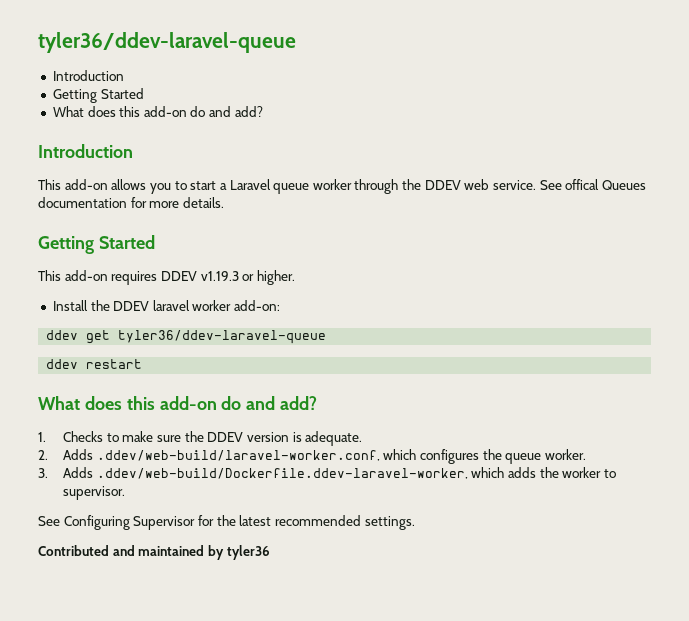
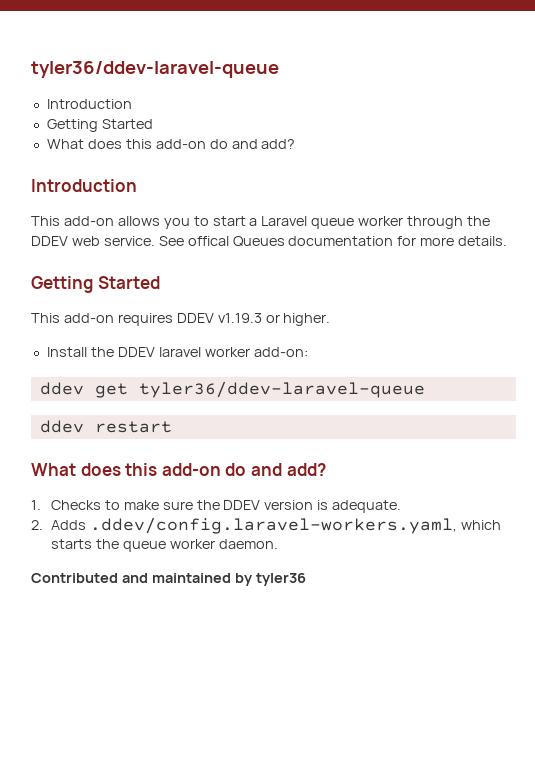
- 2. Adds .ddev/web-build/laravel-worker.conf, which configures the queue worker.
- 3. Adds .ddev/web-build/Dockerfile.ddev-laravel-worker, which adds the worker to supervisor.
- See Configuring Supervisor for the latest recommended settings.
+ 2. Adds .ddev/config.laravel-workers.yaml, which starts the queue worker daemon.

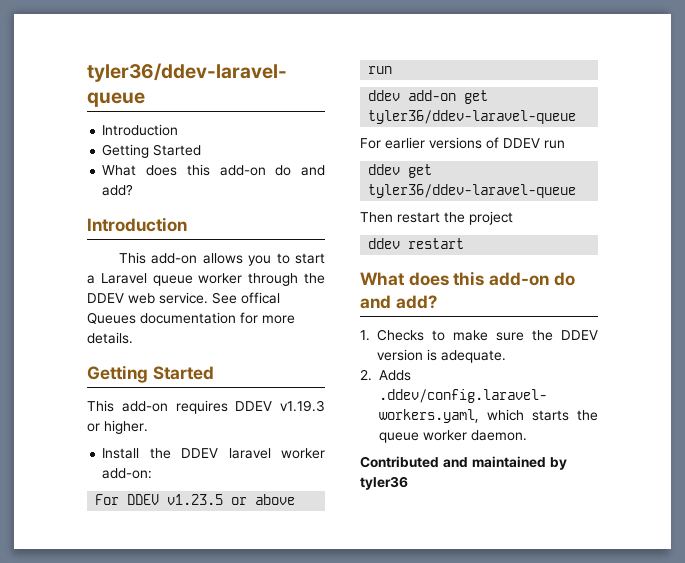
+ For DDEV v1.23.5 or above run
+ ddev add-on get tyler36/ddev-laravel-queue
+ For earlier versions of DDEV run
+ Then restart the project

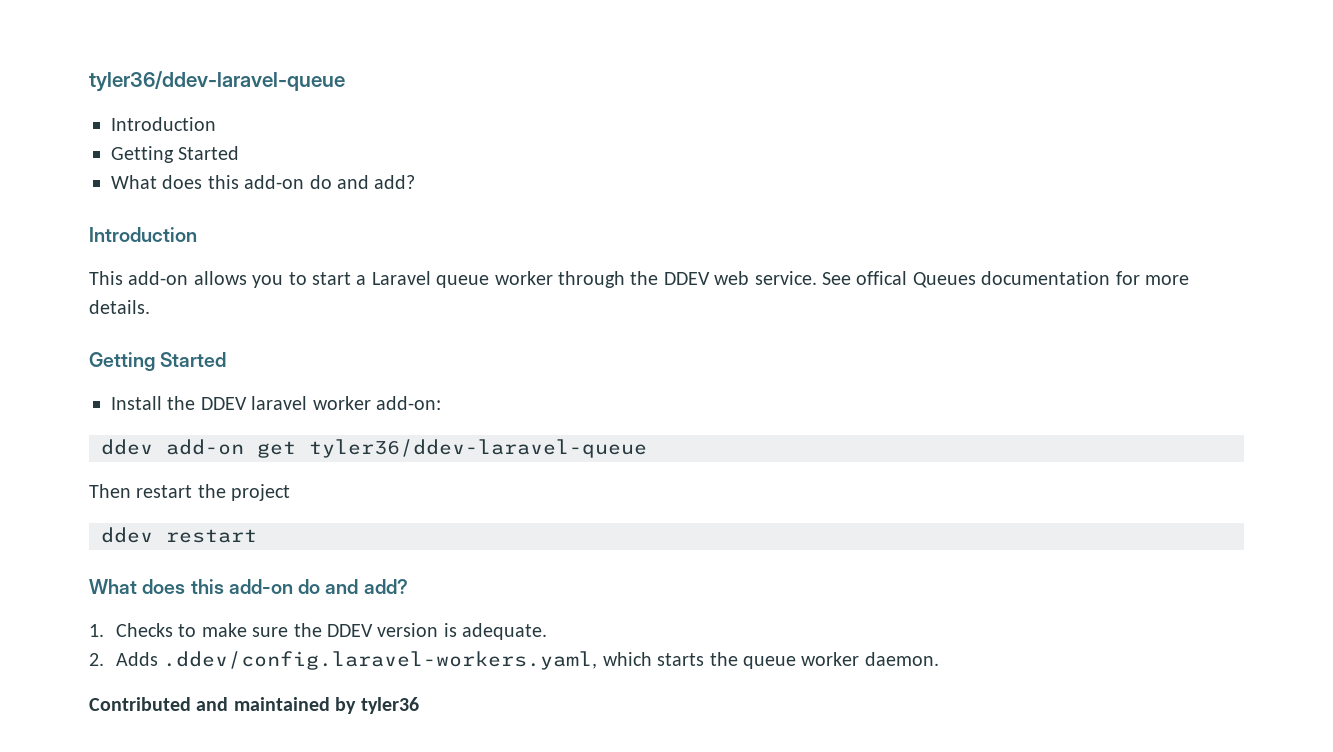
- This add-on requires DDEV v1.19.3 or higher.
- For DDEV v1.23.5 or above run
  ddev add-on get tyler36/ddev-laravel-queue
- For earlier versions of DDEV run
- ddev get tyler36/ddev-laravel-queue

